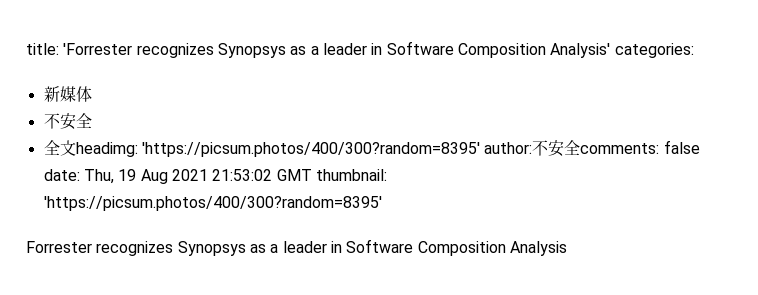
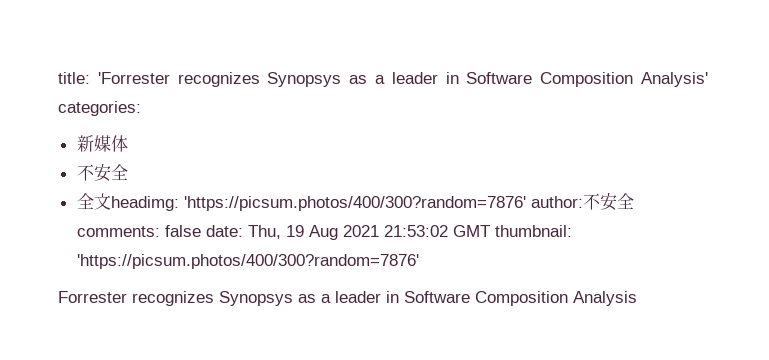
- 全文headimg: 'https://picsum.photos/400/300?random=8395' author:不安全comments: false date: Thu, 19 Aug 2021 21:53:02 GMT thumbnail: 'https://picsum.photos/400/300?random=8395'
+ 全文headimg: 'https://picsum.photos/400/300?random=7876' author:不安全comments: false date: Thu, 19 Aug 2021 21:53:02 GMT thumbnail: 'https://picsum.photos/400/300?random=7876'

